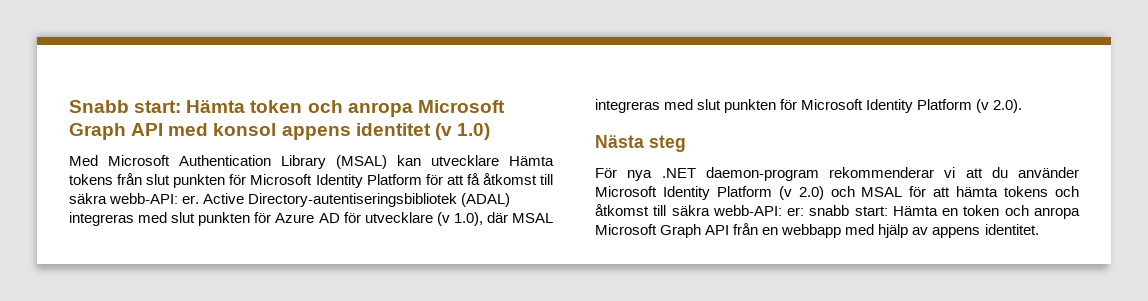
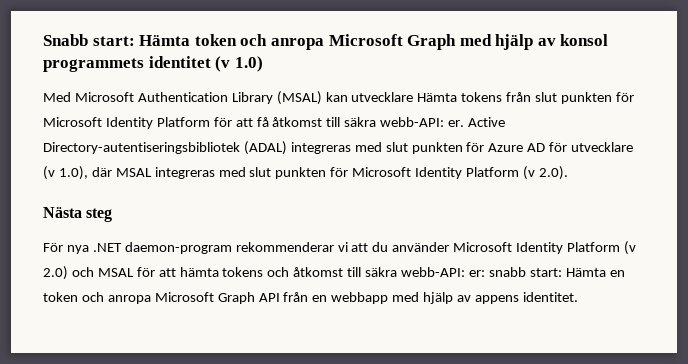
- Snabb start: Hämta token och anropa Microsoft Graph API med konsol appens identitet (v 1.0)
+ Snabb start: Hämta token och anropa Microsoft Graph med hjälp av konsol programmets identitet (v 1.0)

